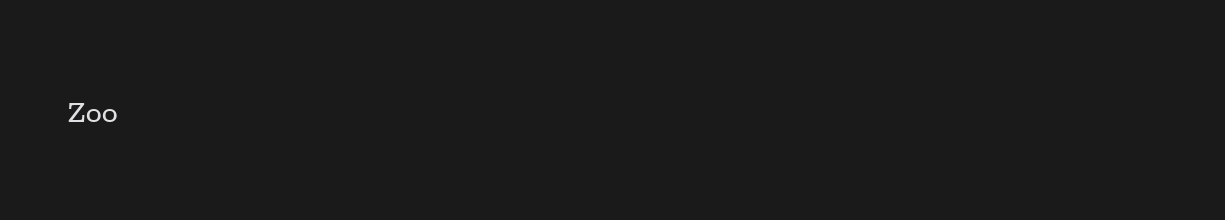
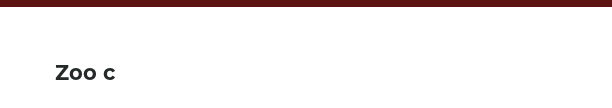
- Zoo
+ Zoo c

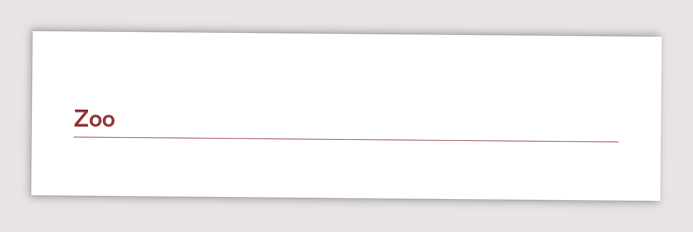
- Zoo c
+ Zoo

